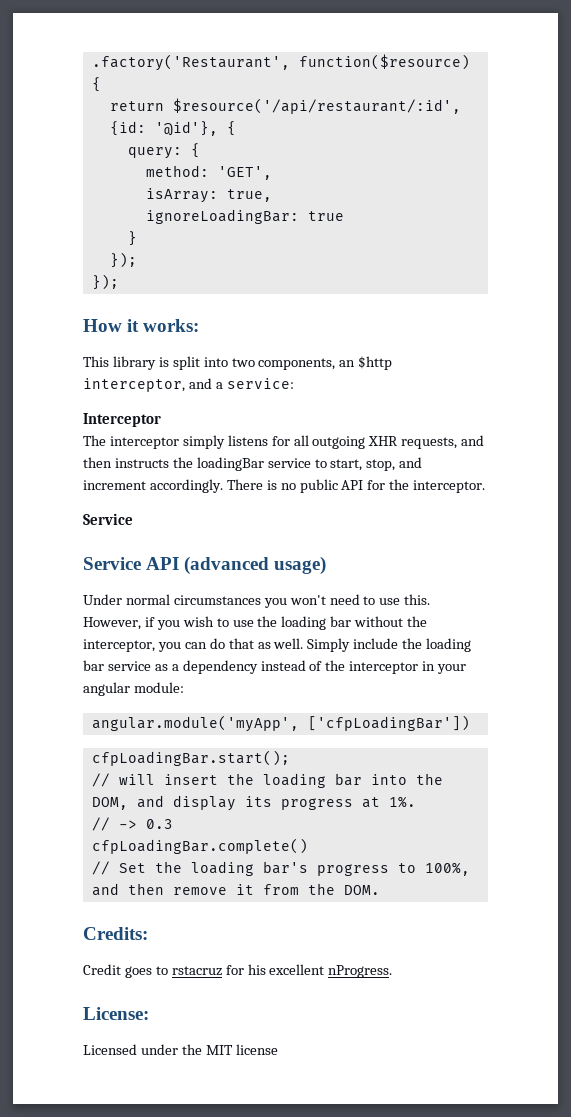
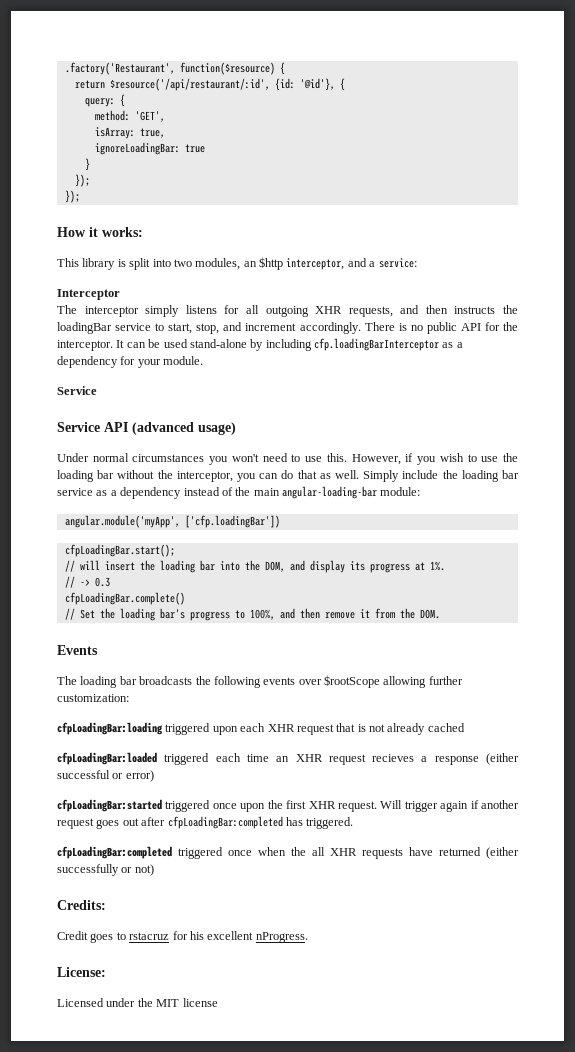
- This library is split into two components, an $http interceptor, and a service:
+ This library is split into two modules, an $http interceptor, and a service:
+ It can be used stand-alone by including cfp.loadingBarInterceptor as a dependency for your module.
- Simply include the loading bar service as a dependency instead of the interceptor in your angular module:
+ Simply include the loading bar service as a dependency instead of the main angular-loading-bar module:
- angular.module('myApp', ['cfpLoadingBar'])
+ angular.module('myApp', ['cfp.loadingBar'])
+ Events
+ The loading bar broadcasts the following events over $rootScope allowing further customization:
+ cfpLoadingBar:loading triggered upon each XHR request that is not already cached
+ cfpLoadingBar:loaded triggered each time an XHR request recieves a response (either successful or error)
+ cfpLoadingBar:started triggered once upon the first XHR request. Will trigger again if another request goes out after cfpLoadingBar:completed has triggered.
+ cfpLoadingBar:completed triggered once when the all XHR requests have returned (either successfully or not)

